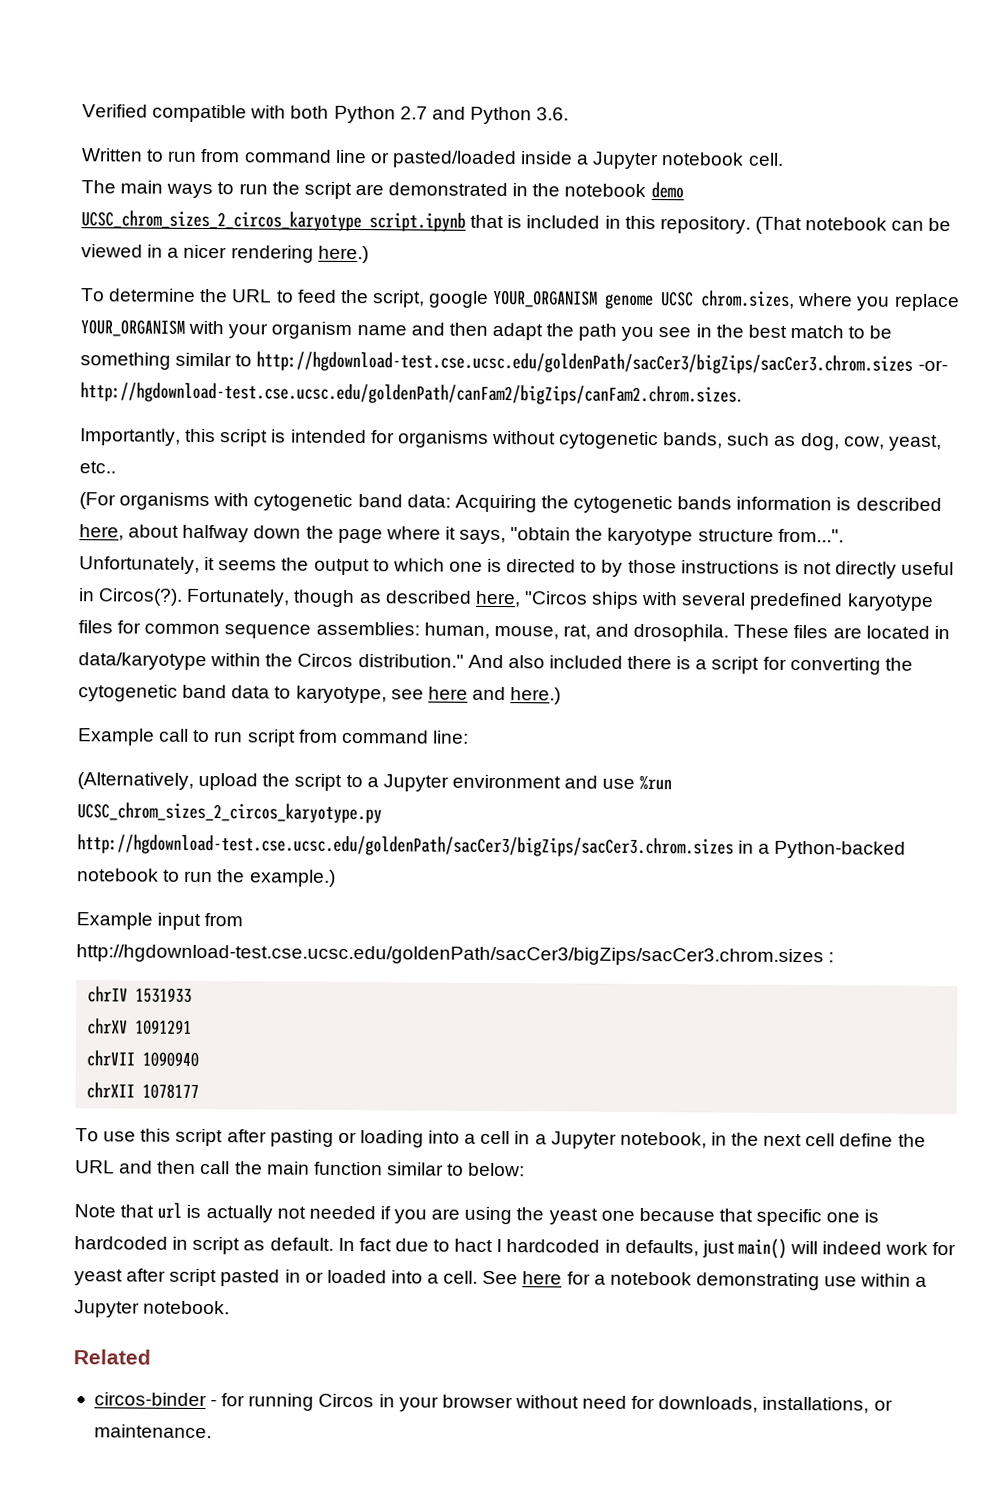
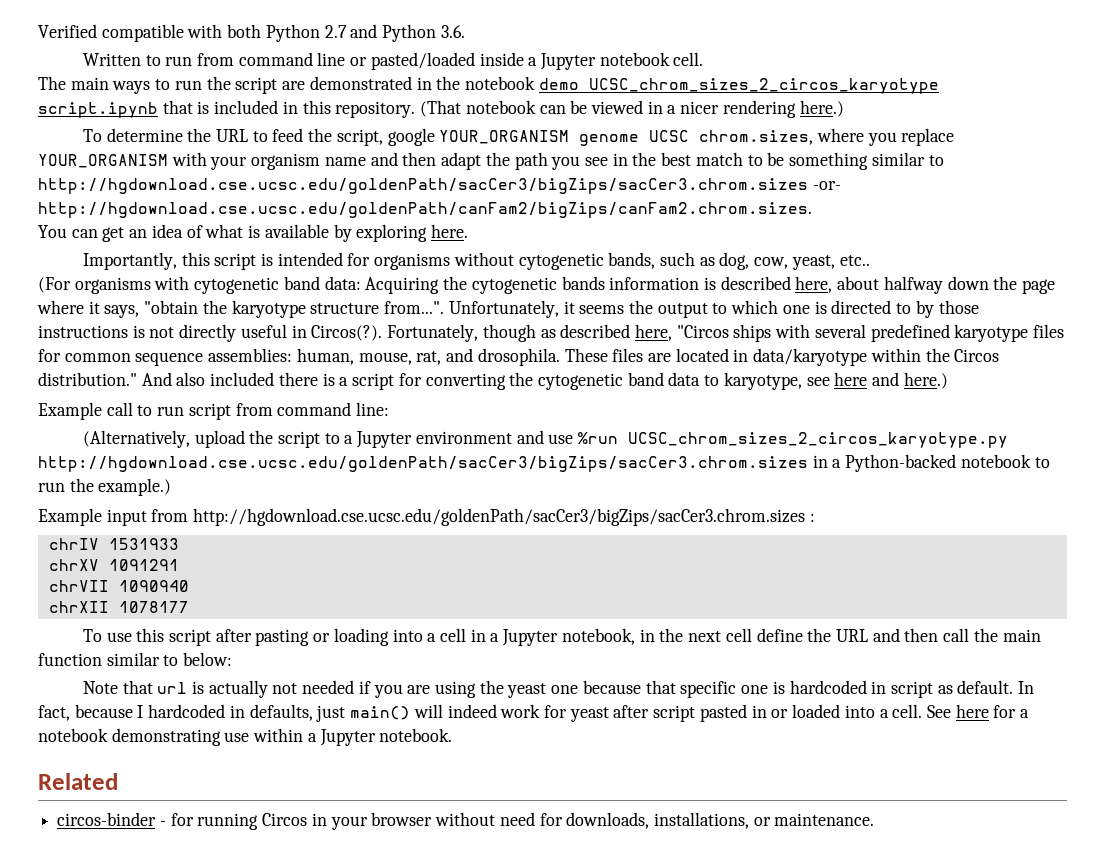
- To determine the URL to feed the script, google YOUR_ORGANISM genome UCSC chrom.sizes, where you replace YOUR_ORGANISM with your organism name and then adapt the path you see in the best match to be something similar to http://hgdownload-test.cse.ucsc.edu/goldenPath/sacCer3/bigZips/sacCer3.chrom.sizes -or- http://hgdownload-test.cse.ucsc.edu/goldenPath/canFam2/bigZips/canFam2.chrom.sizes.
+ To determine the URL to feed the script, google YOUR_ORGANISM genome UCSC chrom.sizes, where you replace YOUR_ORGANISM with your organism name and then adapt the path you see in the best match to be something similar to http://hgdownload.cse.ucsc.edu/goldenPath/sacCer3/bigZips/sacCer3.chrom.sizes -or- http://hgdownload.cse.ucsc.edu/goldenPath/canFam2/bigZips/canFam2.chrom.sizes.
+ You can get an idea of what is available by exploring here.
- (Alternatively, upload the script to a Jupyter environment and use %run UCSC_chrom_sizes_2_circos_karyotype.py http://hgdownload-test.cse.ucsc.edu/goldenPath/sacCer3/bigZips/sacCer3.chrom.sizes in a Python-backed notebook to run the example.)
+ (Alternatively, upload the script to a Jupyter environment and use %run UCSC_chrom_sizes_2_circos_karyotype.py http://hgdownload.cse.ucsc.edu/goldenPath/sacCer3/bigZips/sacCer3.chrom.sizes in a Python-backed notebook to run the example.)
- Example input from http://hgdownload-test.cse.ucsc.edu/goldenPath/sacCer3/bigZips/sacCer3.chrom.sizes :
+ Example input from http://hgdownload.cse.ucsc.edu/goldenPath/sacCer3/bigZips/sacCer3.chrom.sizes :
- In fact due to hact I hardcoded in defaults, just main() will indeed work for yeast after script pasted in or loaded into a cell.
+ In fact, because I hardcoded in defaults, just main() will indeed work for yeast after script pasted in or loaded into a cell.

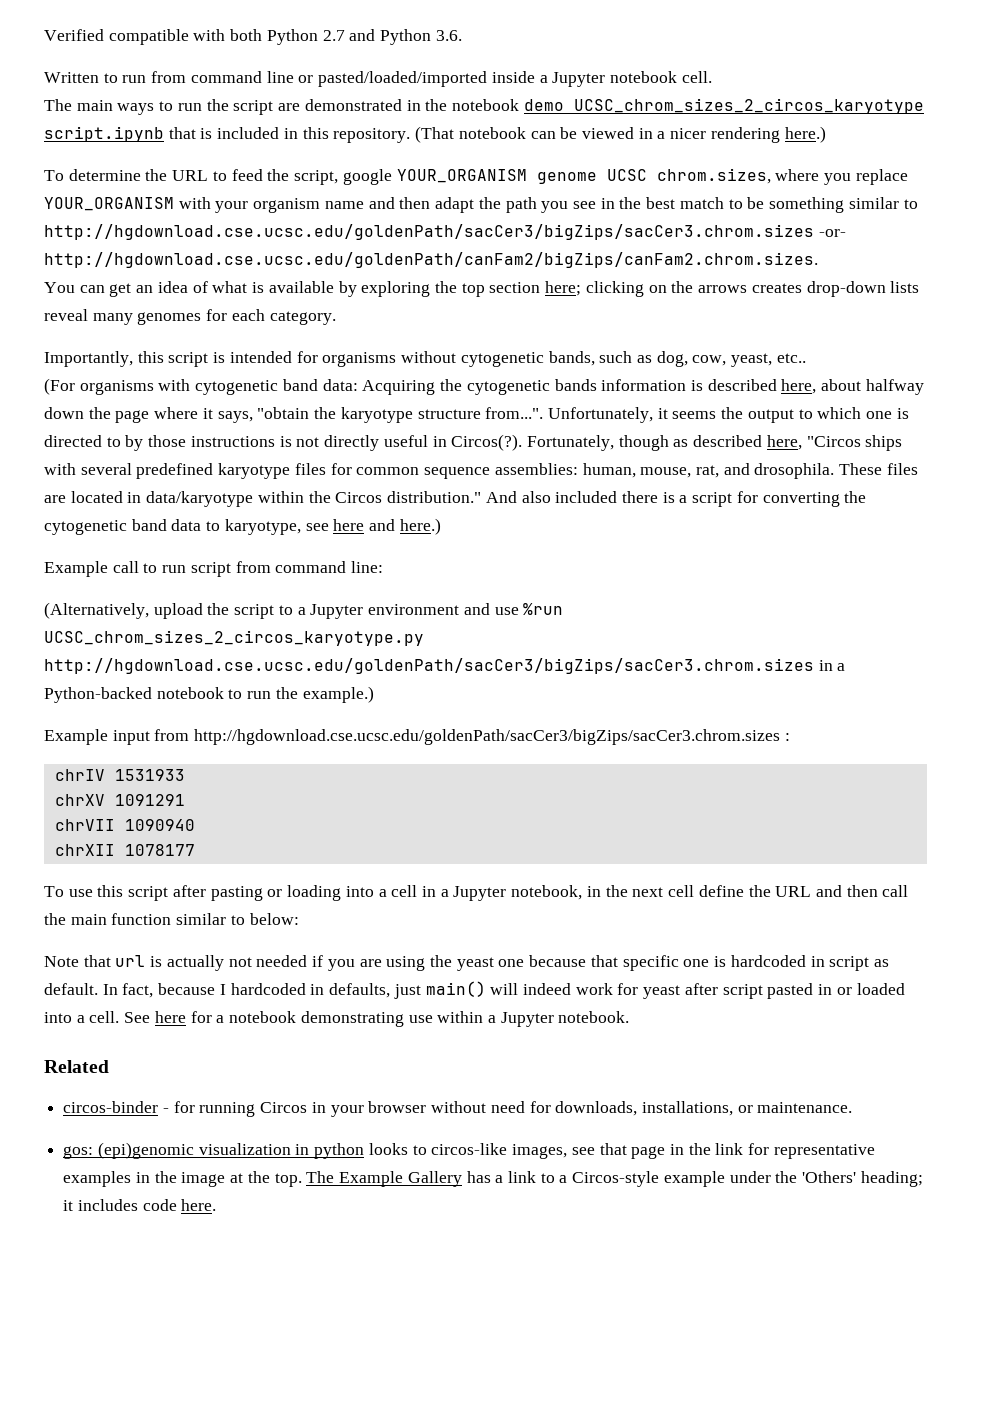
- Written to run from command line or pasted/loaded inside a Jupyter notebook cell.
+ Written to run from command line or pasted/loaded/imported inside a Jupyter notebook cell.
- You can get an idea of what is available by exploring here.
+ You can get an idea of what is available by exploring the top section here; clicking on the arrows creates drop-down lists reveal many genomes for each category.
+ gos: (epi)genomic visualization in python looks to circos-like images, see that page in the link for representative examples in the image at the top. The Example Gallery has a link to a Circos-style example under the 'Others' heading; it includes code here.

